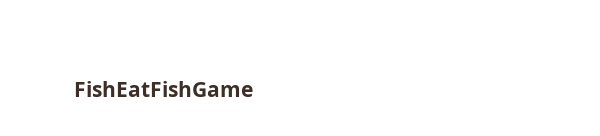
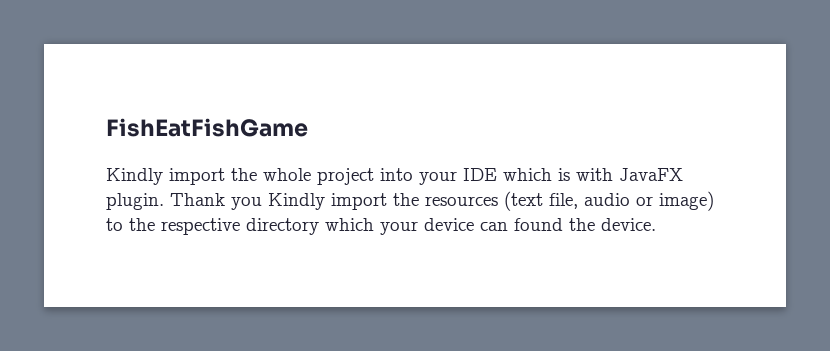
+ Kindly import the whole project into your IDE which is with JavaFX plugin. Thank you Kindly import the resources (text file, audio or image) to the respective directory which your device can found the device.

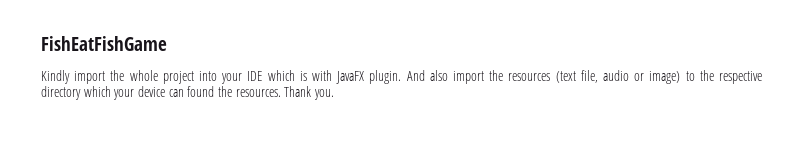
- Thank you Kindly import the resources (text file, audio or image) to the respective directory which your device can found the device.
+ And also import the resources (text file, audio or image) to the respective directory which your device can found the resources. Thank you.

